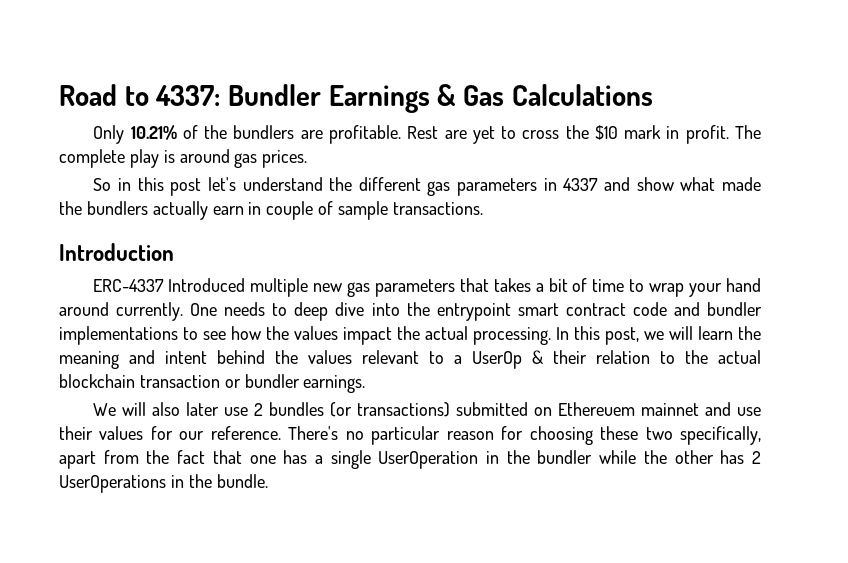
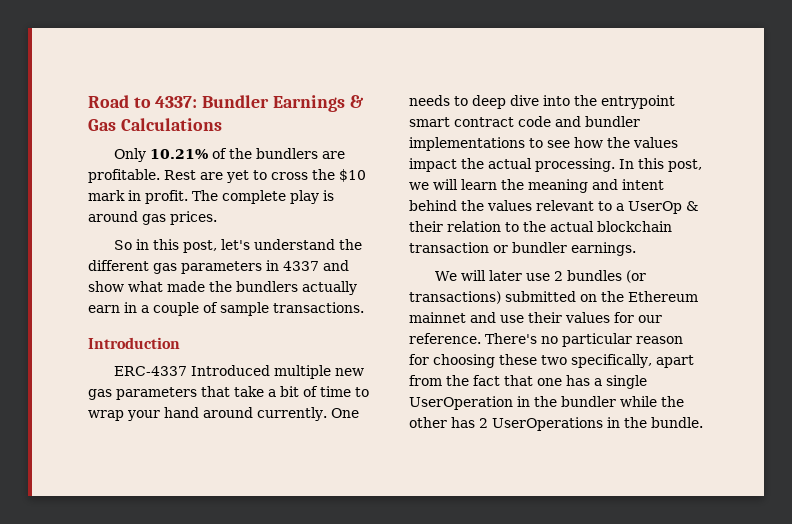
- So in this post let's understand the different gas parameters in 4337 and show what made the bundlers actually earn in couple of sample transactions.
+ So in this post, let's understand the different gas parameters in 4337 and show what made the bundlers actually earn in a couple of sample transactions.
- ERC-4337 Introduced multiple new gas parameters that takes a bit of time to wrap your hand around currently.
+ ERC-4337 Introduced multiple new gas parameters that take a bit of time to wrap your hand around currently.
- We will also later use 2 bundles (or transactions) submitted on Ethereuem mainnet and use their values for our reference.
+ We will later use 2 bundles (or transactions) submitted on the Ethereum mainnet and use their values for our reference.

